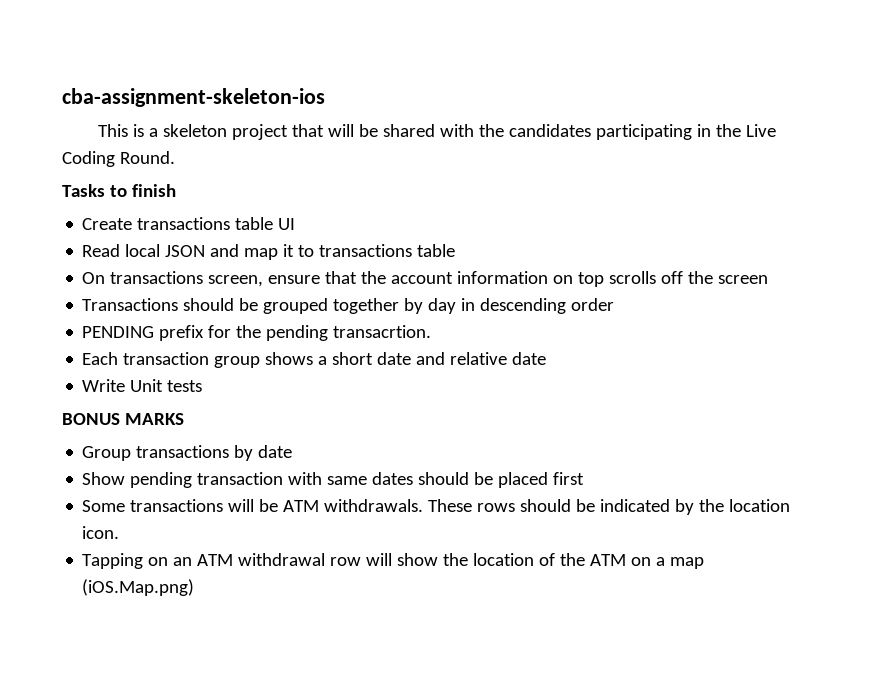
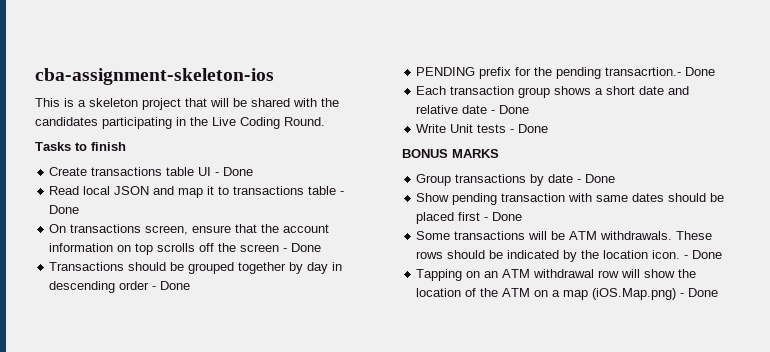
- Create transactions table UI
+ Create transactions table UI - Done
- Read local JSON and map it to transactions table
+ Read local JSON and map it to transactions table - Done
- On transactions screen, ensure that the account information on top scrolls off the screen
+ On transactions screen, ensure that the account information on top scrolls off the screen - Done
- Transactions should be grouped together by day in descending order
+ Transactions should be grouped together by day in descending order - Done
- PENDING prefix for the pending transacrtion.
+ PENDING prefix for the pending transacrtion.- Done
- Each transaction group shows a short date and relative date
+ Each transaction group shows a short date and relative date - Done
- Write Unit tests
+ Write Unit tests - Done
- Group transactions by date
+ Group transactions by date - Done
- Show pending transaction with same dates should be placed first
+ Show pending transaction with same dates should be placed first - Done
- These rows should be indicated by the location icon.
+ These rows should be indicated by the location icon. - Done
- Tapping on an ATM withdrawal row will show the location of the ATM on a map (iOS.Map.png)
+ Tapping on an ATM withdrawal row will show the location of the ATM on a map (iOS.Map.png) - Done

